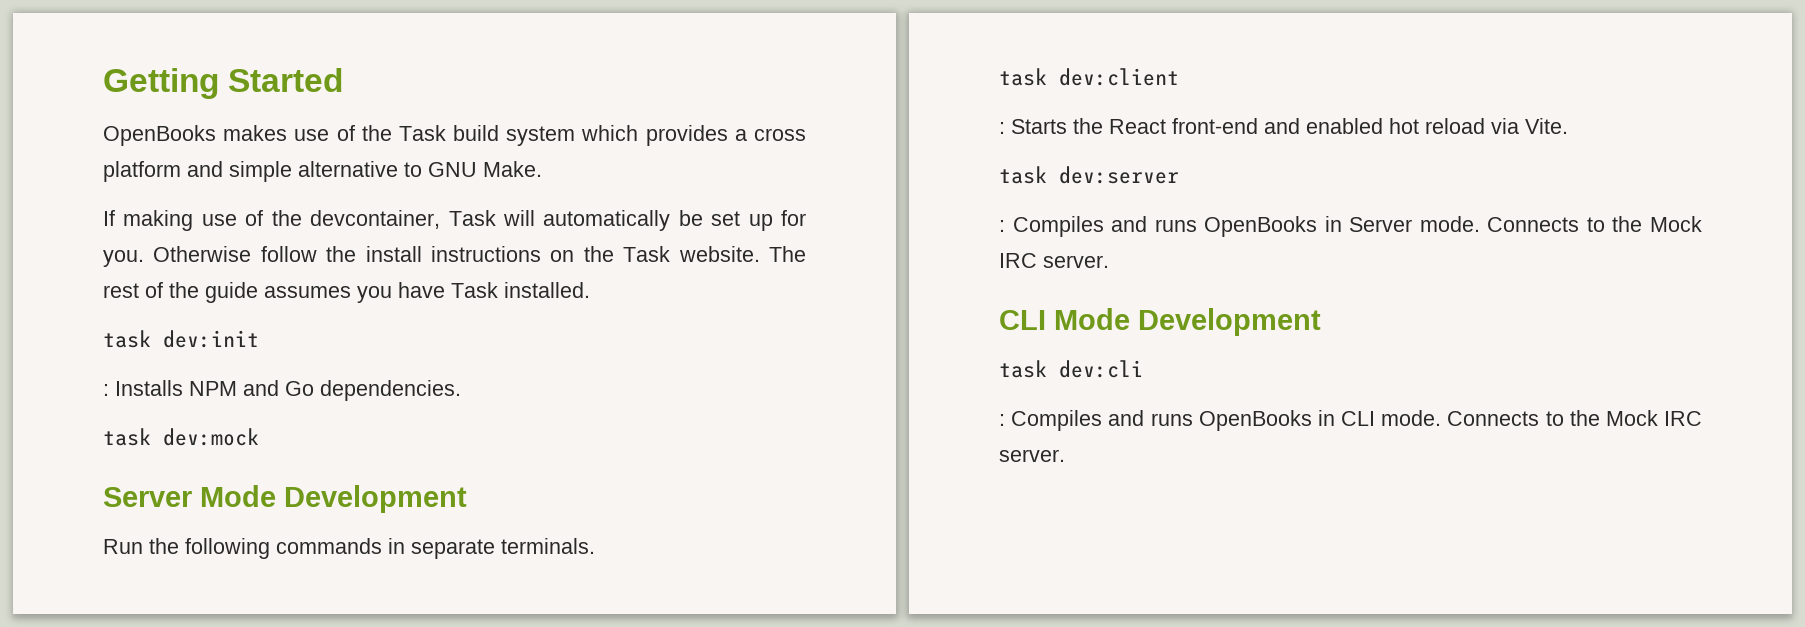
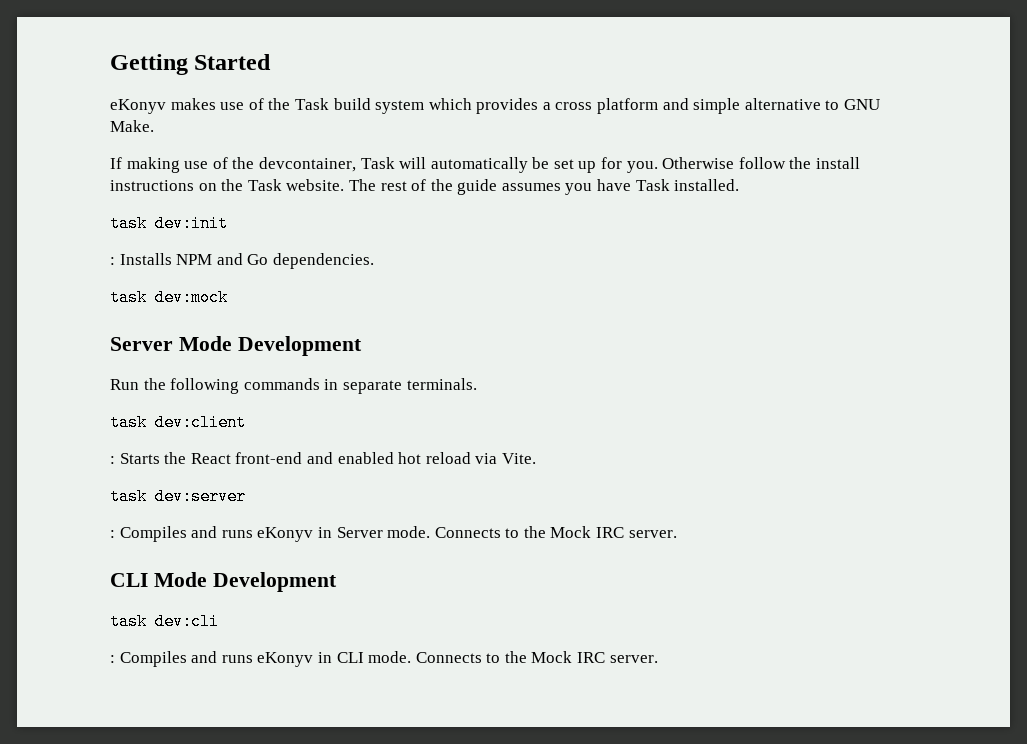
- OpenBooks makes use of the Task build system which provides a cross platform and simple alternative to GNU Make.
+ eKonyv makes use of the Task build system which provides a cross platform and simple alternative to GNU Make.
- : Compiles and runs OpenBooks in Server mode.
+ : Compiles and runs eKonyv in Server mode.
- : Compiles and runs OpenBooks in CLI mode.
+ : Compiles and runs eKonyv in CLI mode.

